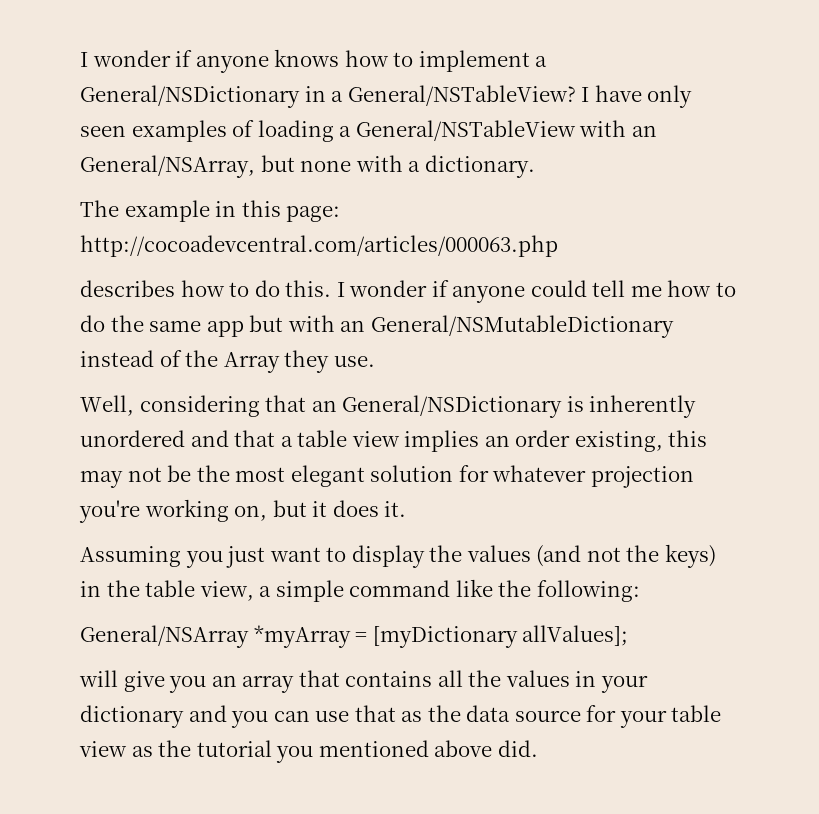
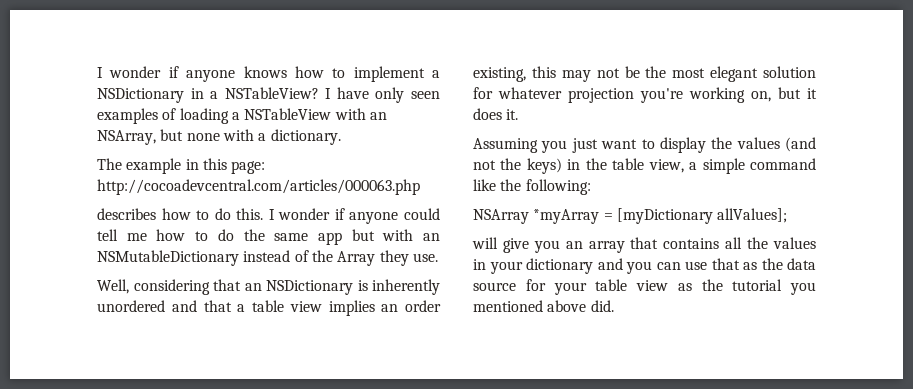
- I wonder if anyone knows how to implement a General/NSDictionary in a General/NSTableView?
+ I wonder if anyone knows how to implement a NSDictionary in a NSTableView?
- I have only seen examples of loading a General/NSTableView with an General/NSArray, but none with a dictionary.
+ I have only seen examples of loading a NSTableView with an NSArray, but none with a dictionary.
- I wonder if anyone could tell me how to do the same app but with an General/NSMutableDictionary instead of the Array they use.
+ I wonder if anyone could tell me how to do the same app but with an NSMutableDictionary instead of the Array they use.
- Well, considering that an General/NSDictionary is inherently unordered and that a table view implies an order existing, this may not be the most elegant solution for whatever projection you're working on, but it does it.
+ Well, considering that an NSDictionary is inherently unordered and that a table view implies an order existing, this may not be the most elegant solution for whatever projection you're working on, but it does it.
- General/NSArray *myArray = [myDictionary allValues];
+ NSArray *myArray = [myDictionary allValues];

